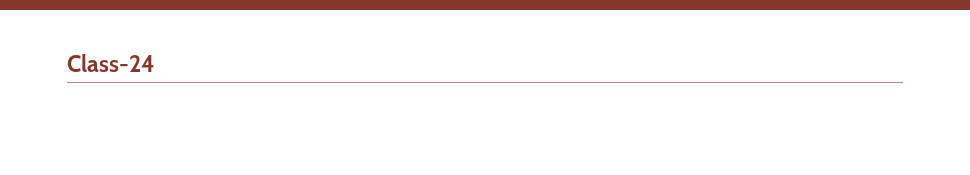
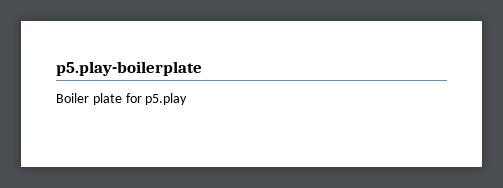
- Class-24
+ p5.play-boilerplate
+ Boiler plate for p5.play

